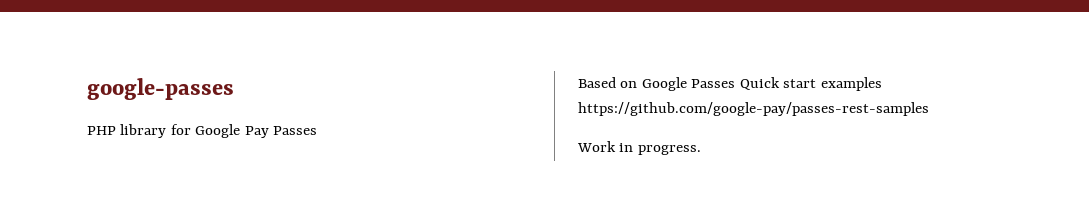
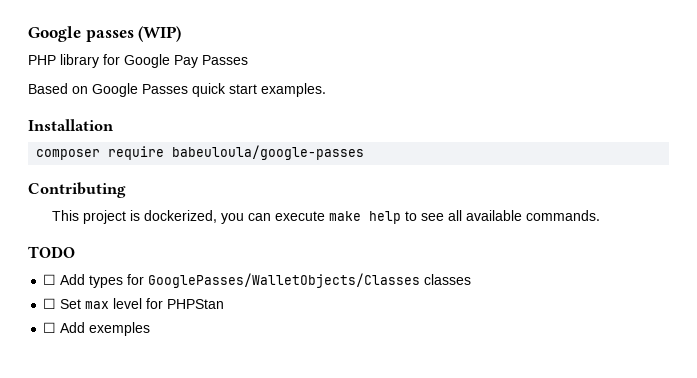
- google-passes
+ Google passes (WIP)
- Based on Google Passes Quick start examples https://github.com/google-pay/passes-rest-samples
- Work in progress.
+ Based on Google Passes quick start examples.
+ Installation
+ composer require babeuloula/google-passes
+ Contributing
+ This project is dockerized, you can execute make help to see all available commands.
+ TODO
+ ☐ Add types for GooglePasses/WalletObjects/Classes classes
+ ☐ Set max level for PHPStan
+ ☐ Add exemples

